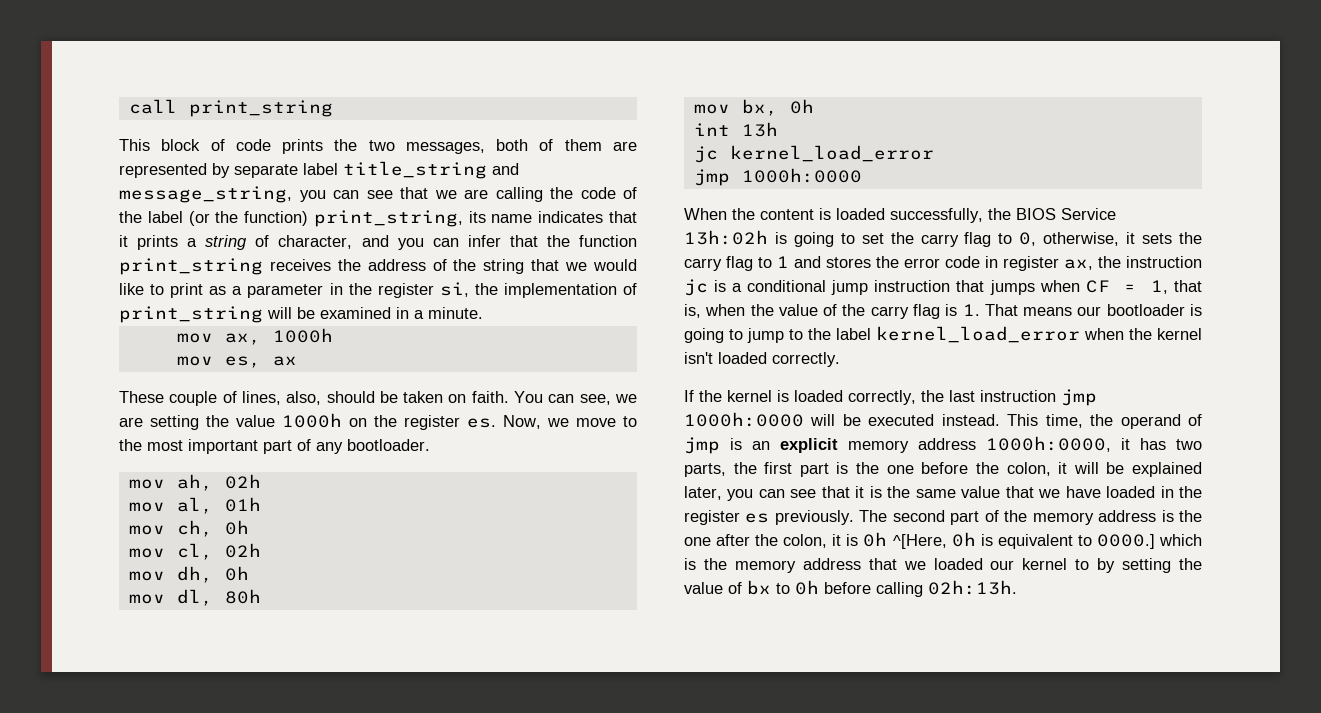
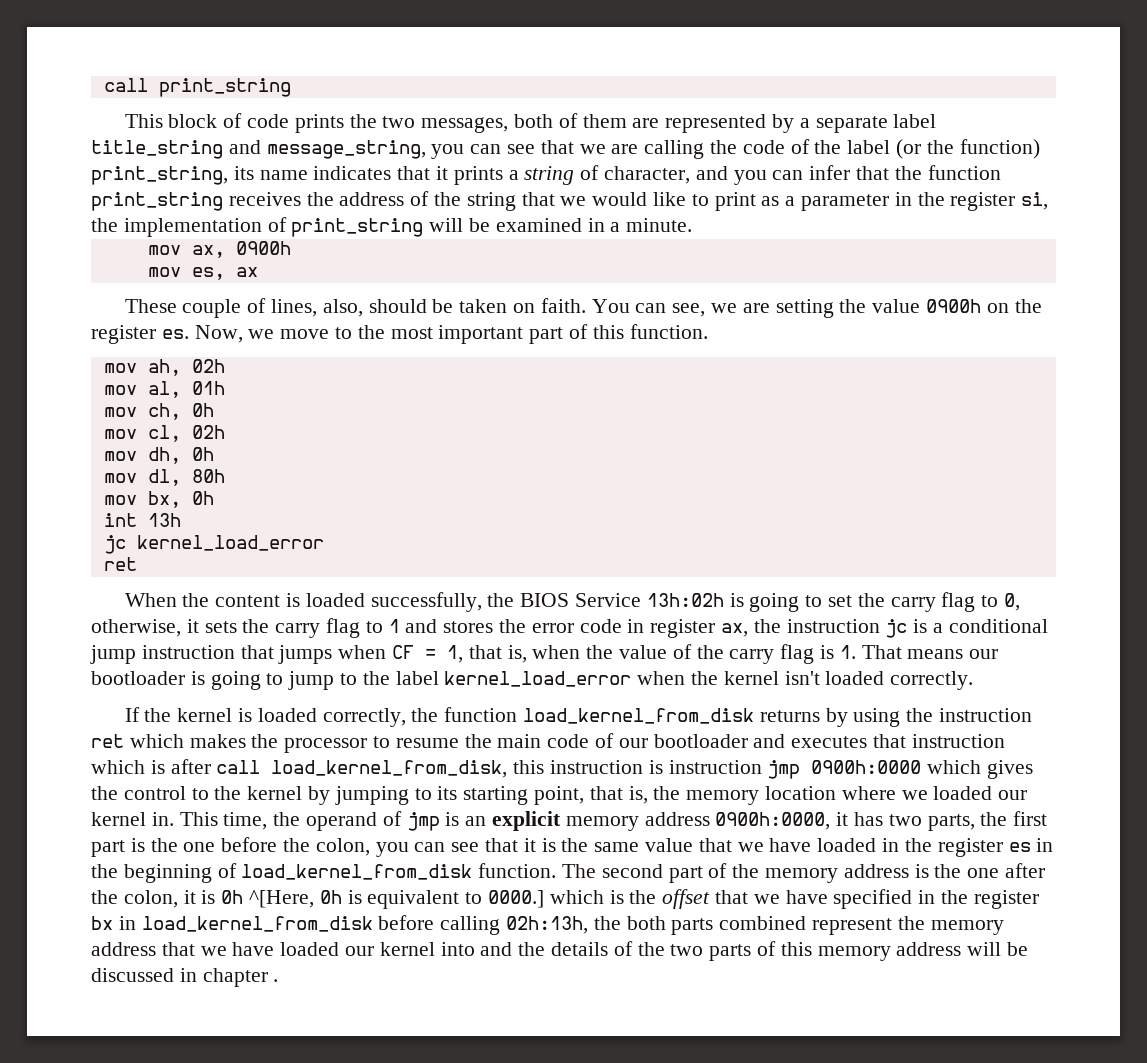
- This block of code prints the two messages, both of them are represented by separate label title_string and message_string, you can see that we are calling the code of the label (or the function) print_string, its name indicates that it prints a string of character, and you can infer that the function print_string receives the address of the string that we would like to print as a parameter in the register si, the implementation of print_string will be examined in a minute.
+ This block of code prints the two messages, both of them are represented by a separate label title_string and message_string, you can see that we are calling the code of the label (or the function) print_string, its name indicates that it prints a string of character, and you can infer that the function print_string receives the address of the string that we would like to print as a parameter in the register si, the implementation of print_string will be examined in a minute.
- mov ax, 1000h
+ mov ax, 0900h
- You can see, we are setting the value 1000h on the register es.
+ You can see, we are setting the value 0900h on the register es.
- Now, we move to the most important part of any bootloader.
+ Now, we move to the most important part of this function.
  jc kernel_load_error
- jmp 1000h:0000
+ ret
- If the kernel is loaded correctly, the last instruction jmp 1000h:0000 will be executed instead.
+ If the kernel is loaded correctly, the function load_kernel_from_disk returns by using the instruction ret which makes the processor to resume the main code of our bootloader and executes that instruction which is after call load_kernel_from_disk, this instruction is instruction jmp 0900h:0000 which gives the control to the kernel by jumping to its starting point, that is, the memory location where we loaded our kernel in.
- This time, the operand of jmp is an explicit memory address 1000h:0000, it has two parts, the first part is the one before the colon, it will be explained later, you can see that it is the same value that we have loaded in the register es previously.
+ This time, the operand of jmp is an explicit memory address 0900h:0000, it has two parts, the first part is the one before the colon, you can see that it is the same value that we have loaded in the register es in the beginning of load_kernel_from_disk function.
- The second part of the memory address is the one after the colon, it is 0h ^[Here, 0h is equivalent to 0000.] which is the memory address that we loaded our kernel to by setting the value of bx to 0h before calling 02h:13h.
+ The second part of the memory address is the one after the colon, it is 0h ^[Here, 0h is equivalent to 0000.] which is the offset that we have specified in the register bx in load_kernel_from_disk before calling 02h:13h, the both parts combined represent the memory address that we have loaded our kernel into and the details of the two parts of this memory address will be discussed in chapter .

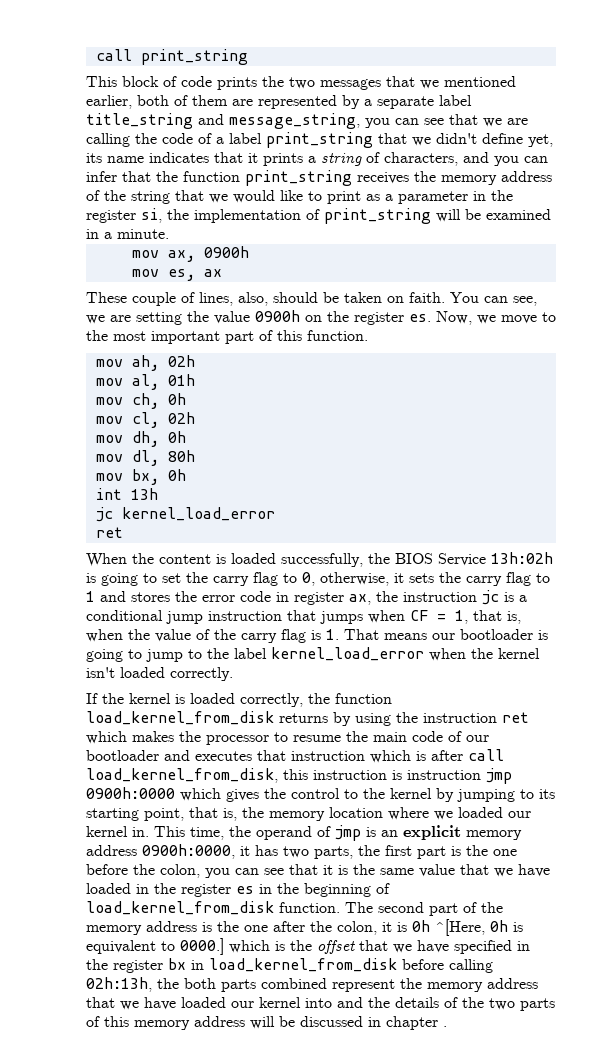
- This block of code prints the two messages, both of them are represented by a separate label title_string and message_string, you can see that we are calling the code of the label (or the function) print_string, its name indicates that it prints a string of character, and you can infer that the function print_string receives the address of the string that we would like to print as a parameter in the register si, the implementation of print_string will be examined in a minute.
+ This block of code prints the two messages that we mentioned earlier, both of them are represented by a separate label title_string and message_string, you can see that we are calling the code of a label print_string that we didn't define yet, its name indicates that it prints a string of characters, and you can infer that the function print_string receives the memory address of the string that we would like to print as a parameter in the register si, the implementation of print_string will be examined in a minute.

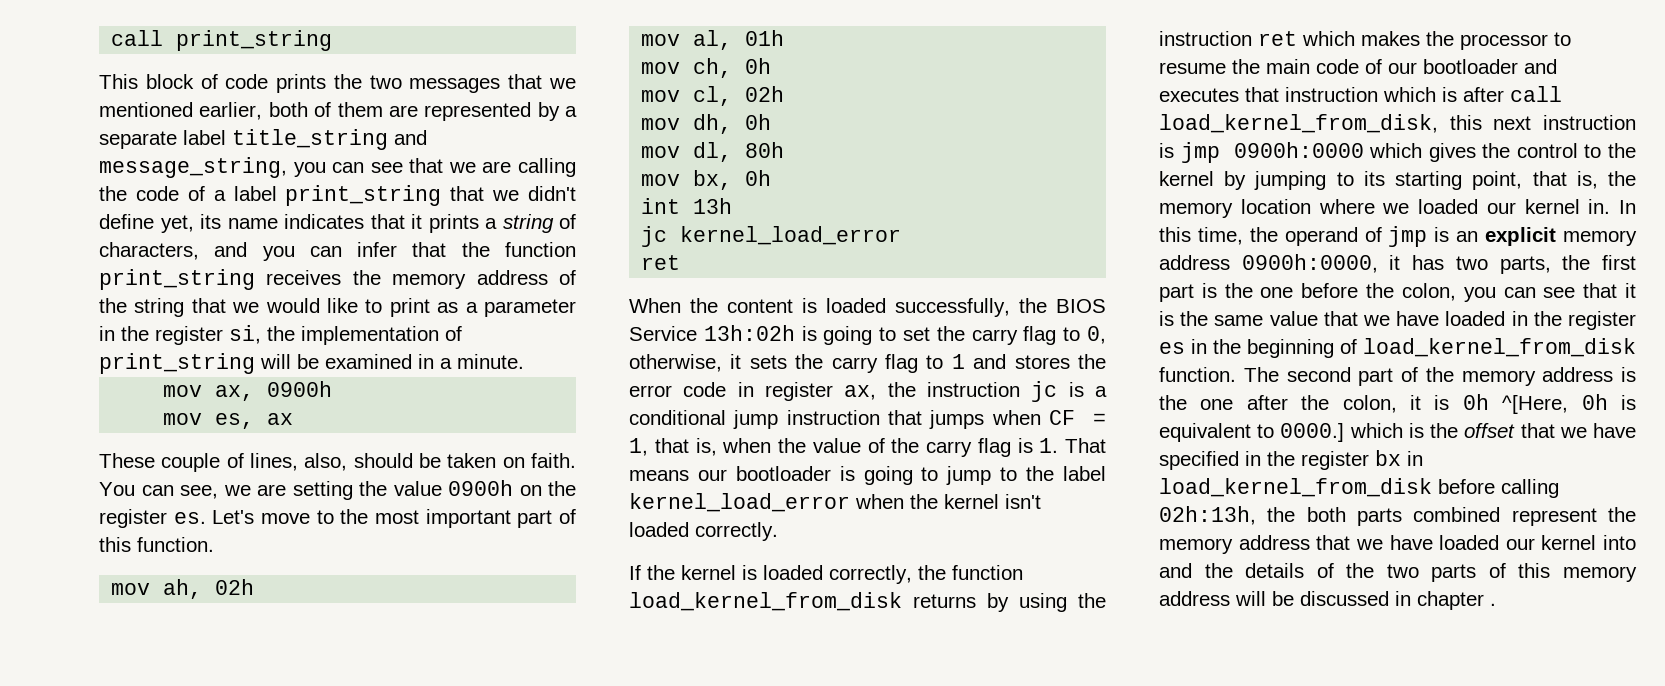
- Now, we move to the most important part of this function.
+ Let's move to the most important part of this function.
- If the kernel is loaded correctly, the function load_kernel_from_disk returns by using the instruction ret which makes the processor to resume the main code of our bootloader and executes that instruction which is after call load_kernel_from_disk, this instruction is instruction jmp 0900h:0000 which gives the control to the kernel by jumping to its starting point, that is, the memory location where we loaded our kernel in.
+ If the kernel is loaded correctly, the function load_kernel_from_disk returns by using the instruction ret which makes the processor to resume the main code of our bootloader and executes that instruction which is after call load_kernel_from_disk, this next instruction is jmp 0900h:0000 which gives the control to the kernel by jumping to its starting point, that is, the memory location where we loaded our kernel in.
- This time, the operand of jmp is an explicit memory address 0900h:0000, it has two parts, the first part is the one before the colon, you can see that it is the same value that we have loaded in the register es in the beginning of load_kernel_from_disk function.
+ In this time, the operand of jmp is an explicit memory address 0900h:0000, it has two parts, the first part is the one before the colon, you can see that it is the same value that we have loaded in the register es in the beginning of load_kernel_from_disk function.

